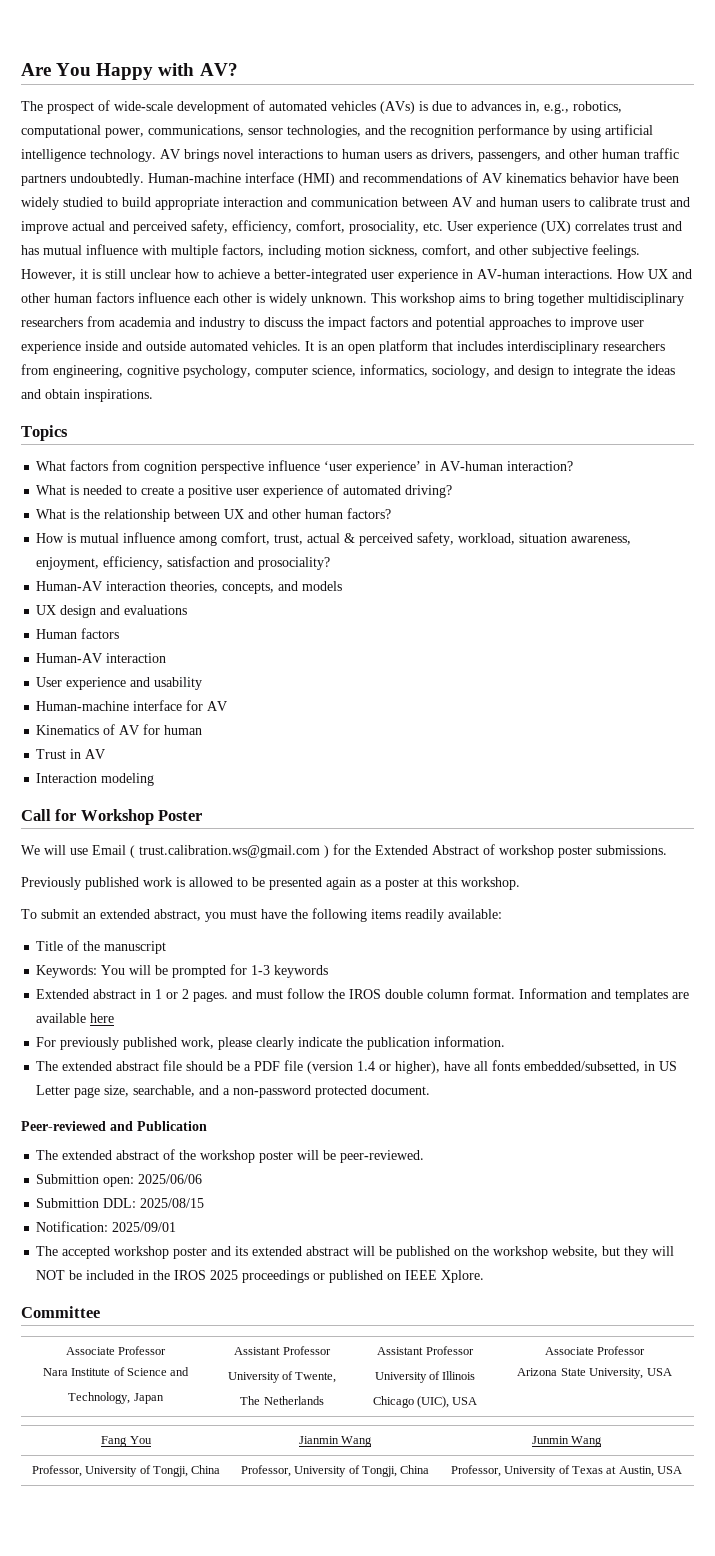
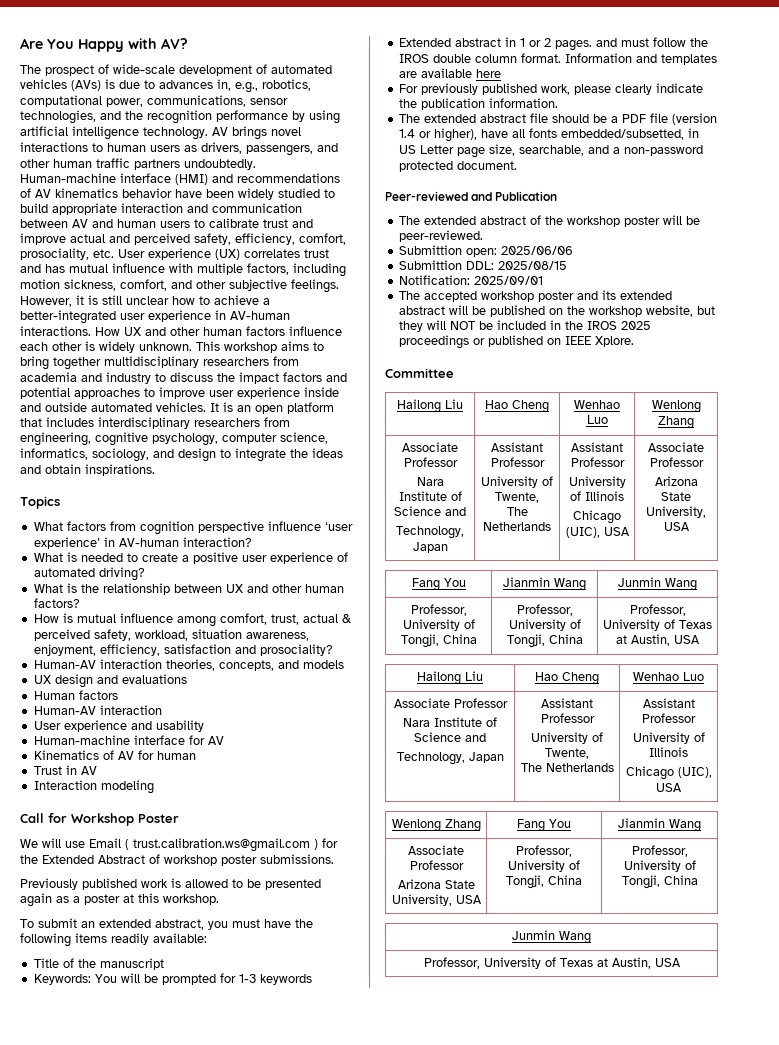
+ Hailong Liu | Hao Cheng | Wenhao Luo | Wenlong Zhang
  Professor, University of Tongji, China | Professor, University of Tongji, China | Professor, University of Texas at Austin, USA
+ Hailong Liu | Hao Cheng | Wenhao Luo
+ Associate Professor
+ Nara Institute of Science and
+ Technology, Japan | Assistant Professor
+ University of Twente,
+ The Netherlands | Assistant Professor
+ University of Illinois
+ Chicago (UIC), USA
+ Wenlong Zhang | Fang You | Jianmin Wang
+ Associate Professor
+ Arizona State University, USA | Professor, University of Tongji, China | Professor, University of Tongji, China
+ Junmin Wang
+ Professor, University of Texas at Austin, USA

